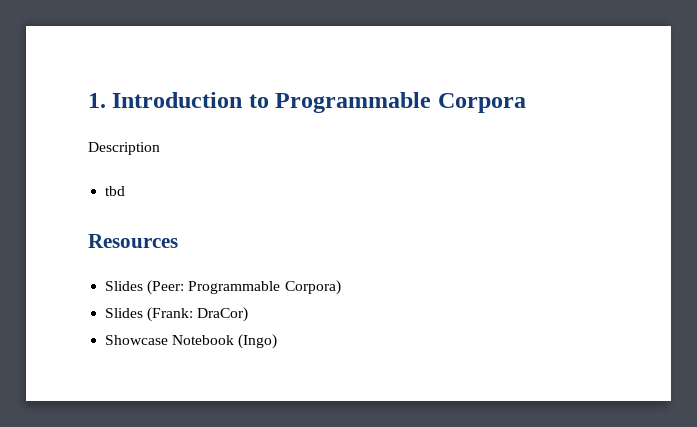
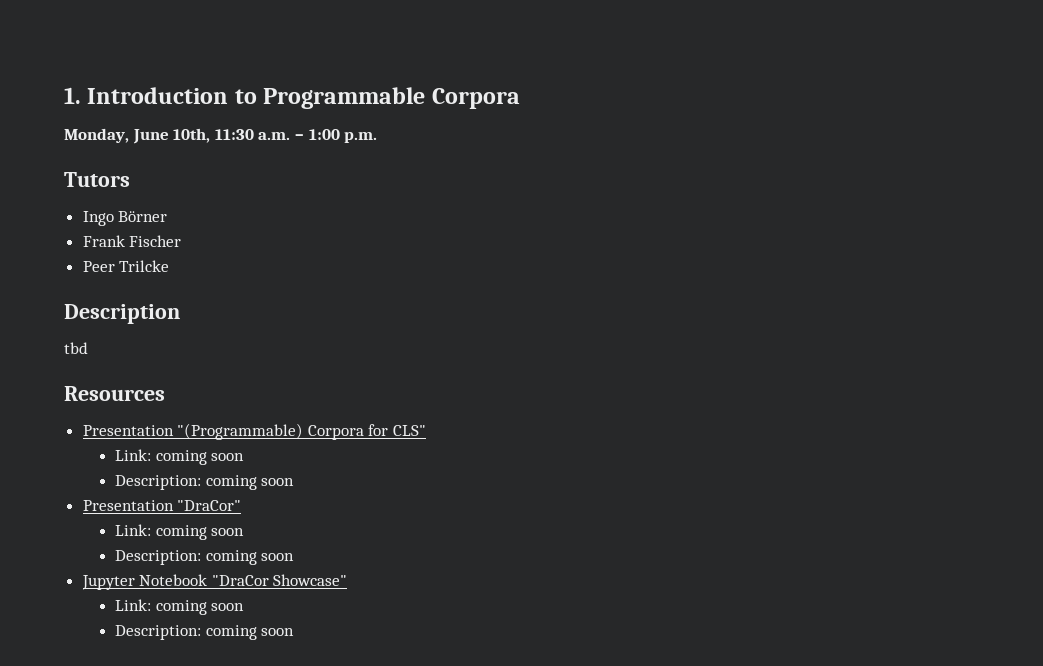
+ Monday, June 10th, 11:30 a.m. – 1:00 p.m.
+ Tutors
+ Ingo Börner
+ Frank Fischer
+ Peer Trilcke
  Description
  tbd
  Resources
- Slides (Peer: Programmable Corpora)
- Slides (Frank: DraCor)
- Showcase Notebook (Ingo)
+ Presentation "(Programmable) Corpora for CLS"
+ Link: coming soon
+ Description: coming soon
+ Presentation "DraCor"
+ Link: coming soon
+ Description: coming soon
+ Jupyter Notebook "DraCor Showcase"
+ Link: coming soon
+ Description: coming soon

